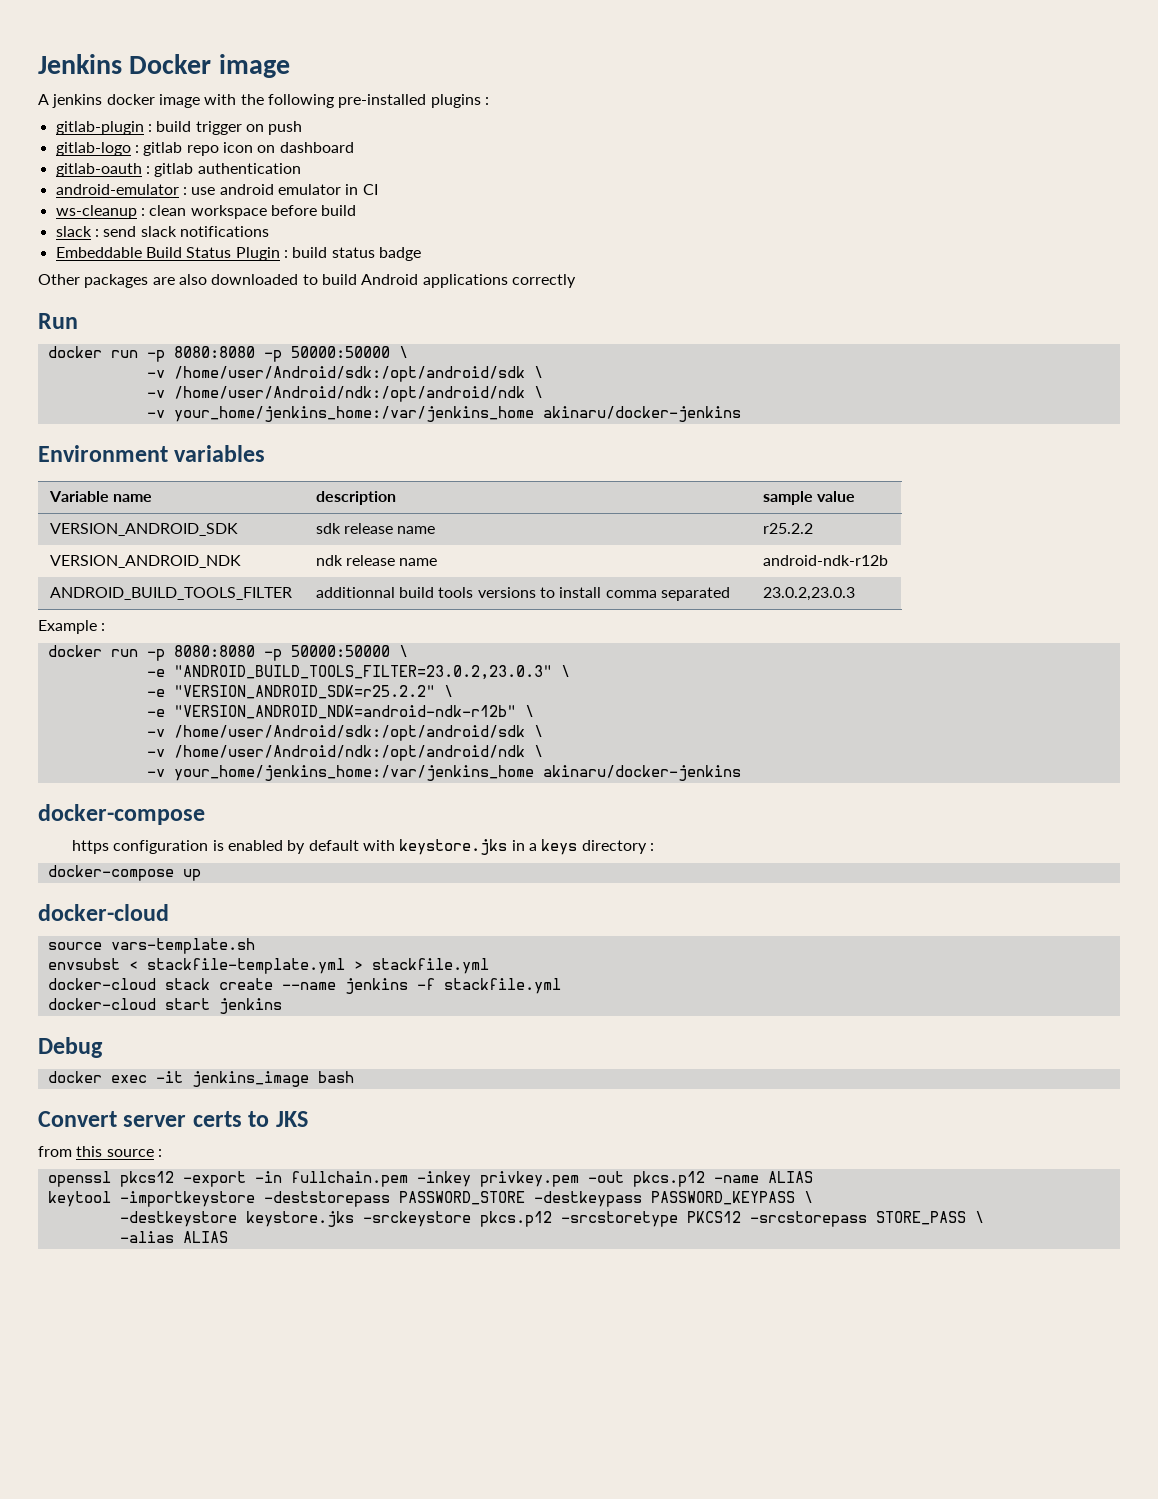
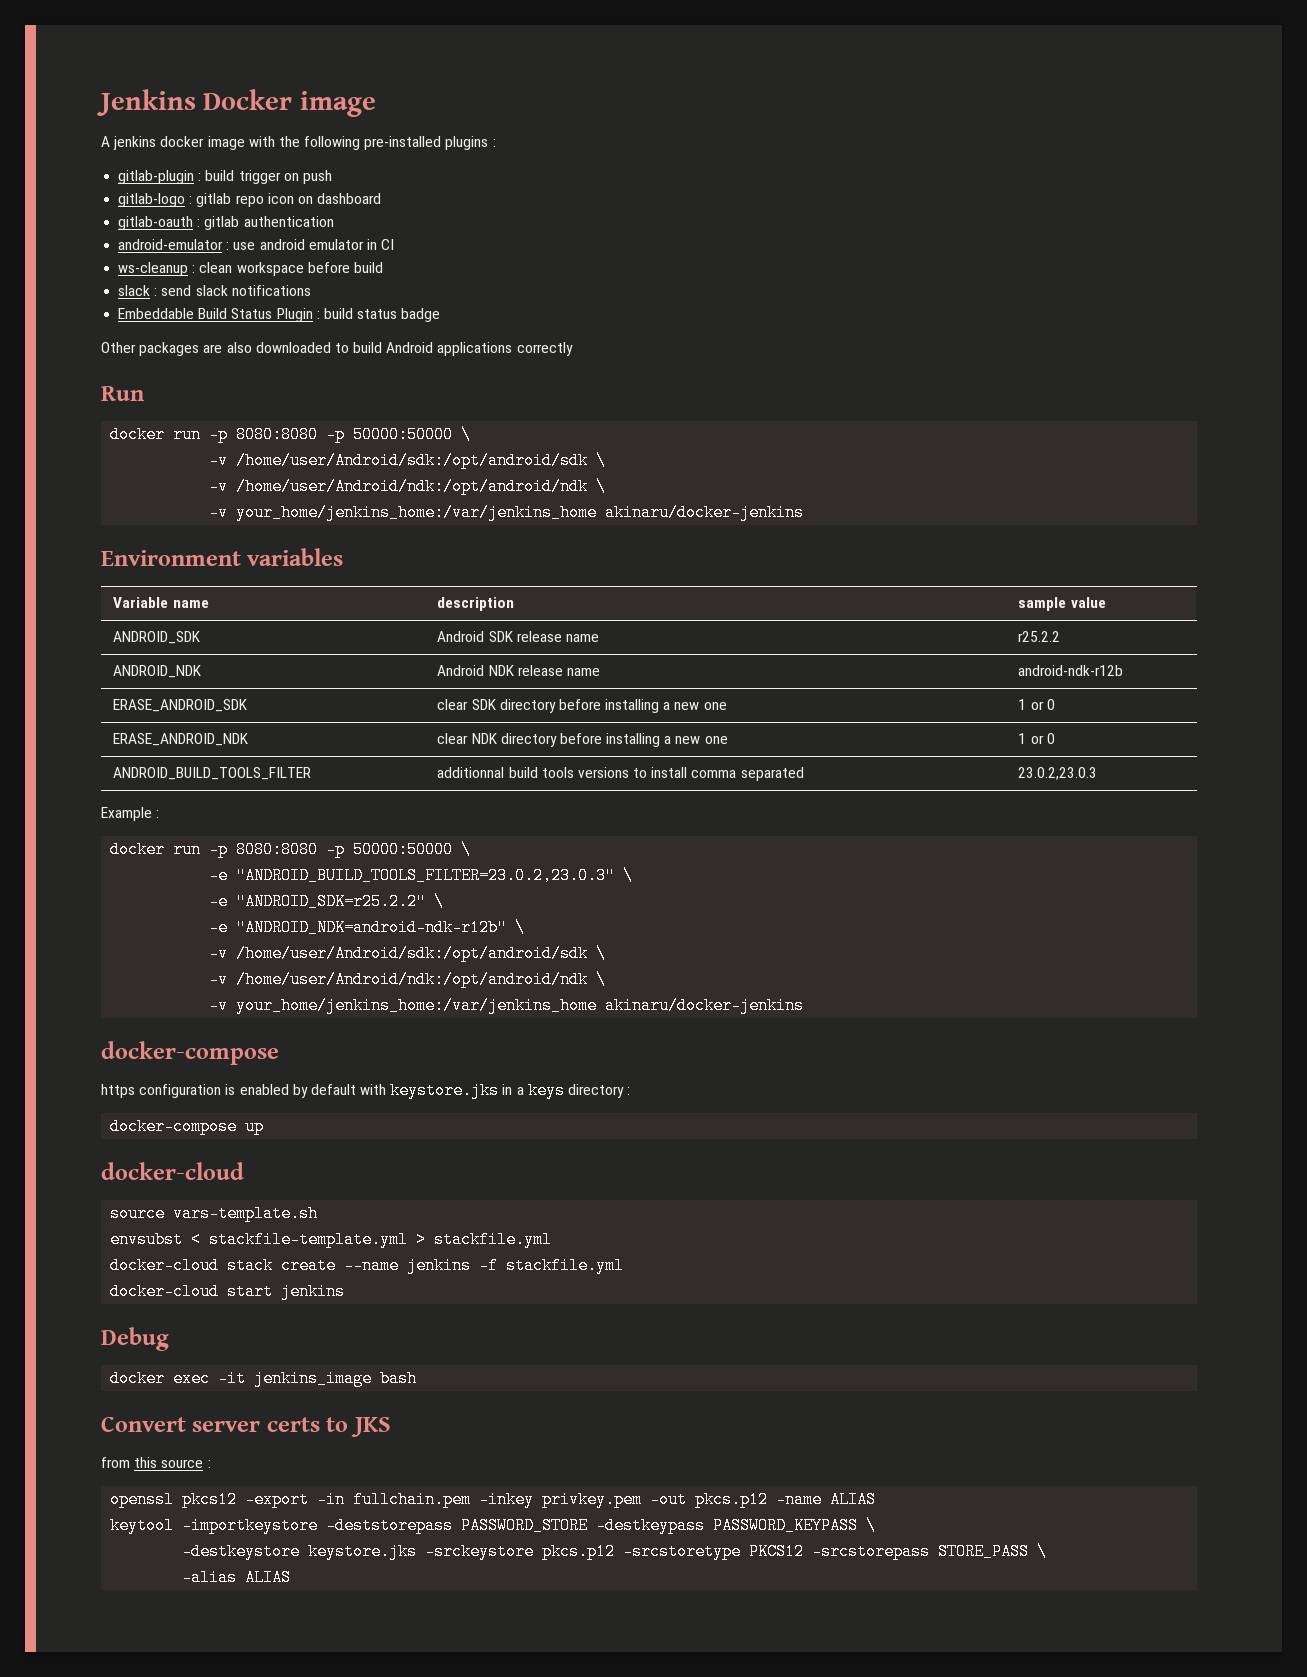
- VERSION_ANDROID_SDK | sdk release name | r25.2.2
+ ANDROID_SDK | Android SDK release name | r25.2.2
- VERSION_ANDROID_NDK | ndk release name | android-ndk-r12b
+ ANDROID_NDK | Android NDK release name | android-ndk-r12b
+ ERASE_ANDROID_SDK | clear SDK directory before installing a new one | 1 or 0
+ ERASE_ANDROID_NDK | clear NDK directory before installing a new one | 1 or 0
- -e "VERSION_ANDROID_SDK=r25.2.2" \
- -e "VERSION_ANDROID_NDK=android-ndk-r12b" \
+ -e "ANDROID_SDK=r25.2.2" \
+ -e "ANDROID_NDK=android-ndk-r12b" \

